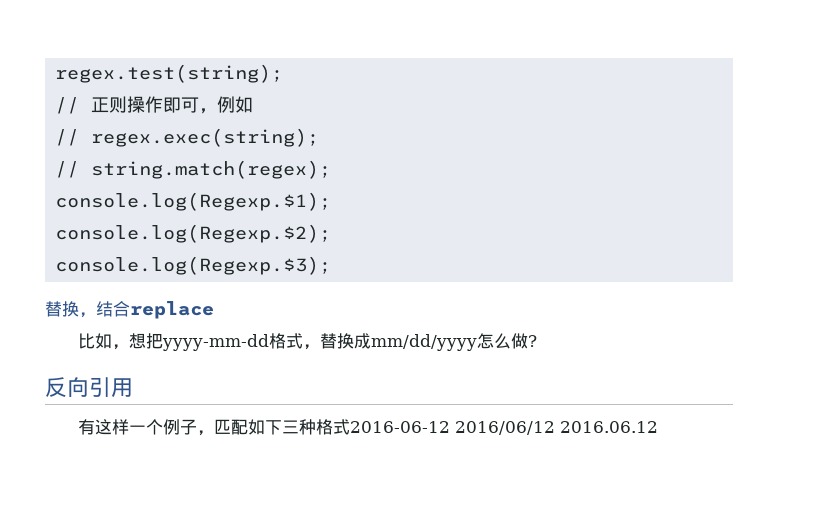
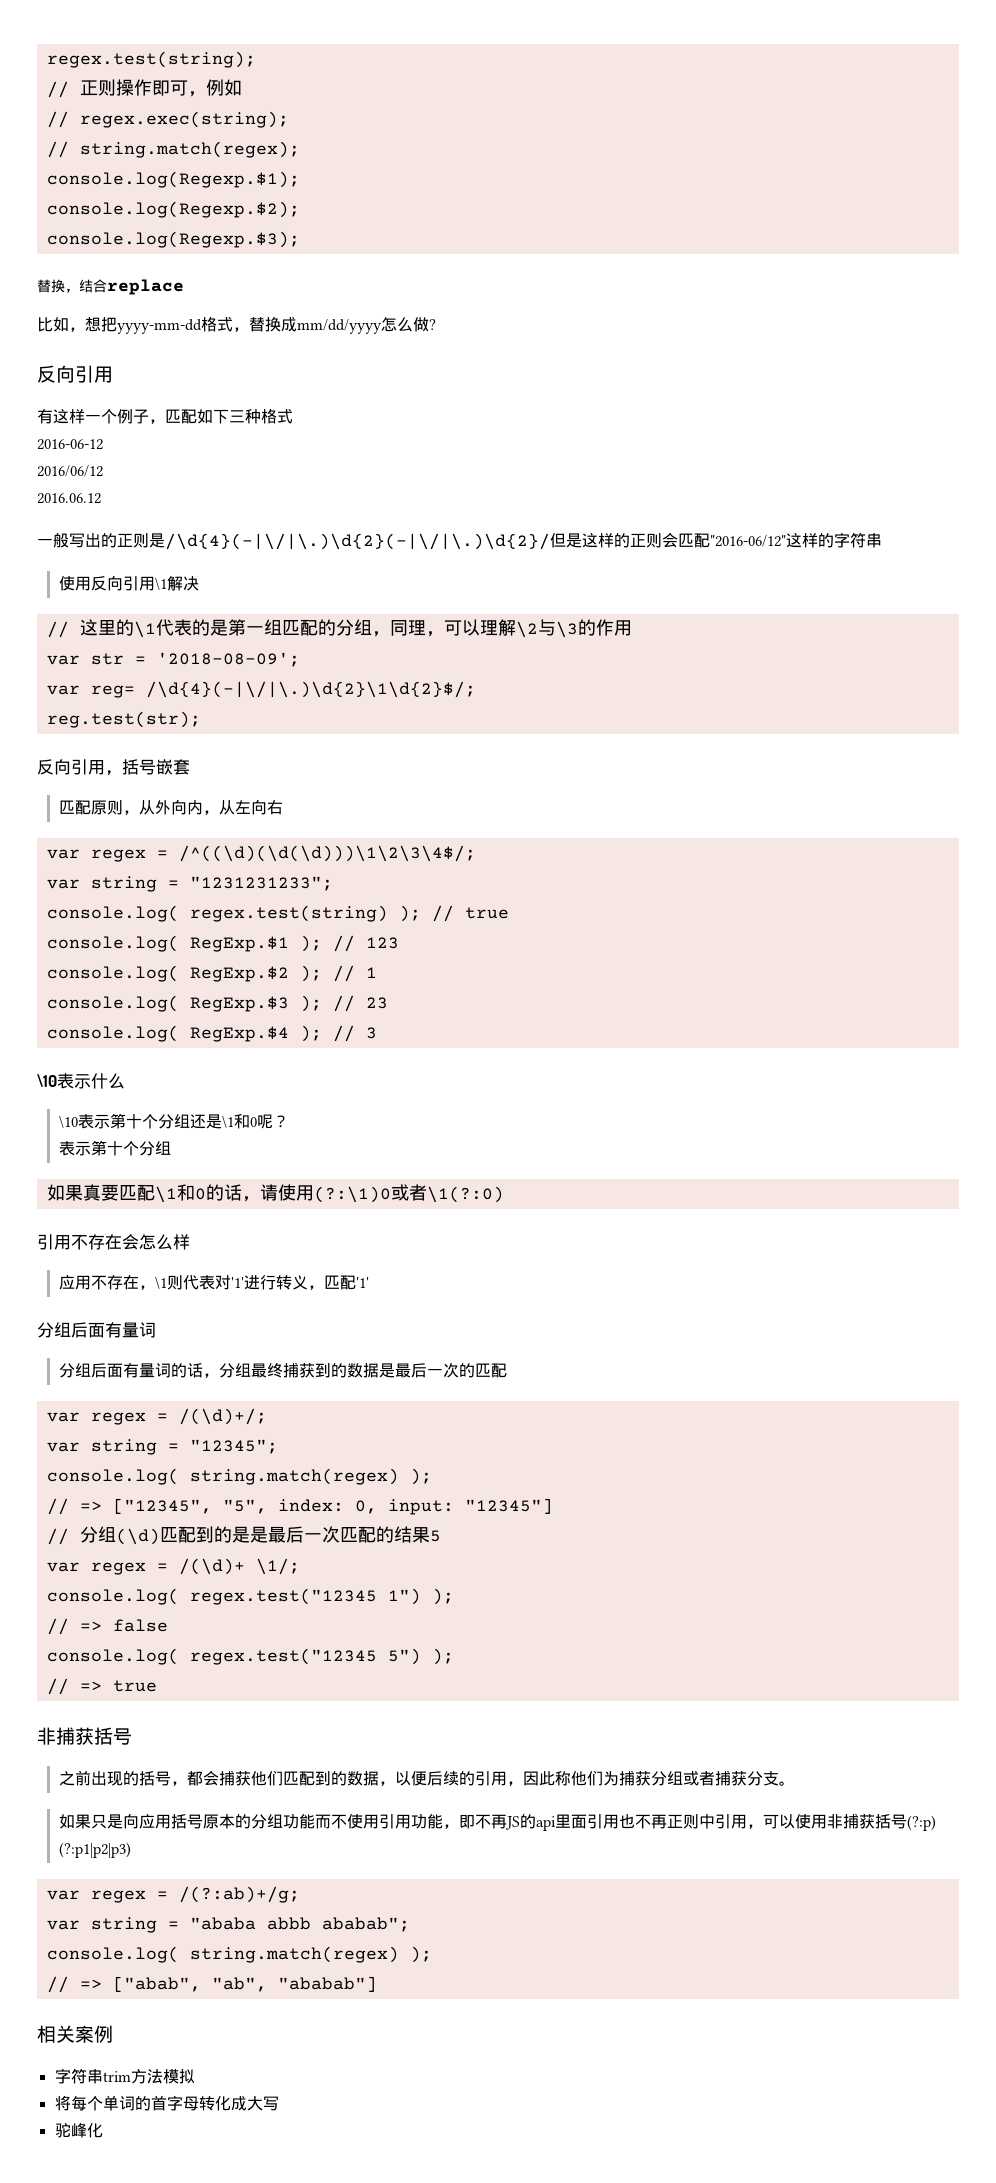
- 有这样一个例子，匹配如下三种格式2016-06-12 2016/06/12 2016.06.12
+ 有这样一个例子，匹配如下三种格式
+ 2016-06-12
+ 2016/06/12
+ 2016.06.12
+ 一般写出的正则是/\d{4}(-|\/|\.)\d{2}(-|\/|\.)\d{2}/但是这样的正则会匹配"2016-06/12"这样的字符串
+ 使用反向引用\1解决
+ // 这里的\1代表的是第一组匹配的分组，同理，可以理解\2与\3的作用
+ var str = '2018-08-09';
+ var reg= /\d{4}(-|\/|\.)\d{2}\1\d{2}$/;
+ reg.test(str);
+ 反向引用，括号嵌套
+ 匹配原则，从外向内，从左向右
+ var regex = /^((\d)(\d(\d)))\1\2\3\4$/;
+ var string = "1231231233";
+ console.log( regex.test(string) ); // true
+ console.log( RegExp.$1 ); // 123
+ console.log( RegExp.$2 ); // 1
+ console.log( RegExp.$3 ); // 23
+ console.log( RegExp.$4 ); // 3
+ \10表示什么
+ \10表示第十个分组还是\1和0呢？
+ 表示第十个分组
+ 如果真要匹配\1和0的话，请使用(?:\1)0或者\1(?:0)
+ 引用不存在会怎么样
+ 应用不存在，\1则代表对'1'进行转义，匹配'1'
+ 分组后面有量词
+ 分组后面有量词的话，分组最终捕获到的数据是最后一次的匹配
+ var regex = /(\d)+/;
+ var string = "12345";
+ console.log( string.match(regex) );
+ // => ["12345", "5", index: 0, input: "12345"]
+ // 分组(\d)匹配到的是是最后一次匹配的结果5
+ var regex = /(\d)+ \1/;
+ console.log( regex.test("12345 1") );
+ // => false
+ console.log( regex.test("12345 5") );
+ // => true
+ 非捕获括号
+ 之前出现的括号，都会捕获他们匹配到的数据，以便后续的引用，因此称他们为捕获分组或者捕获分支。
+ 如果只是向应用括号原本的分组功能而不使用引用功能，即不再JS的api里面引用也不再正则中引用，可以使用非捕获括号(?:p) (?:p1|p2|p3)
+ var regex = /(?:ab)+/g;
+ var string = "ababa abbb ababab";
+ console.log( string.match(regex) );
+ // => ["abab", "ab", "ababab"]
+ 相关案例
+ 字符串trim方法模拟
+ 将每个单词的首字母转化成大写
+ 驼峰化

